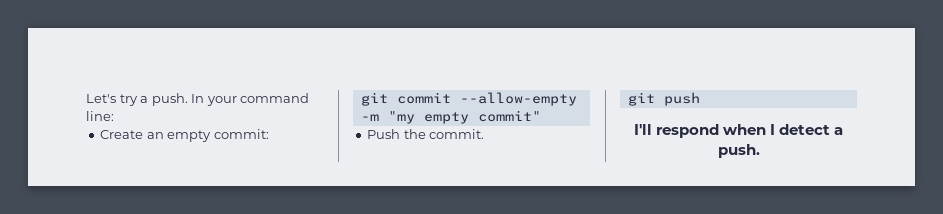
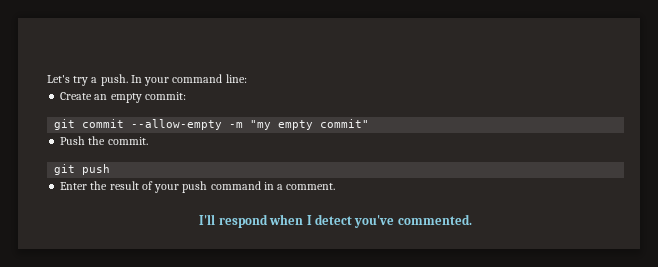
+ Enter the result of your push command in a comment.
- I'll respond when I detect a push.
+ I'll respond when I detect you've commented.

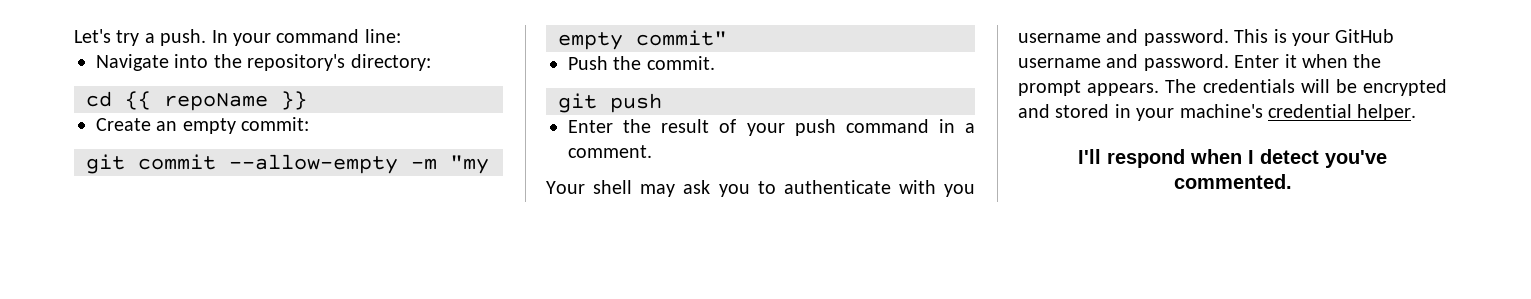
+ Navigate into the repository's directory:
+ cd {{ repoName }}
+ Your shell may ask you to authenticate with you username and password. This is your GitHub username and password. Enter it when the prompt appears. The credentials will be encrypted and stored in your machine's credential helper.

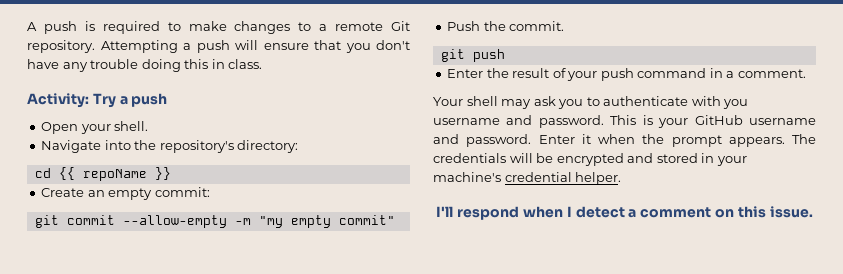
- Let's try a push. In your command line:
+ A push is required to make changes to a remote Git repository. Attempting a push will ensure that you don't have any trouble doing this in class.
+ Activity: Try a push
+ Open your shell.
- I'll respond when I detect you've commented.
+ I'll respond when I detect a comment on this issue.

